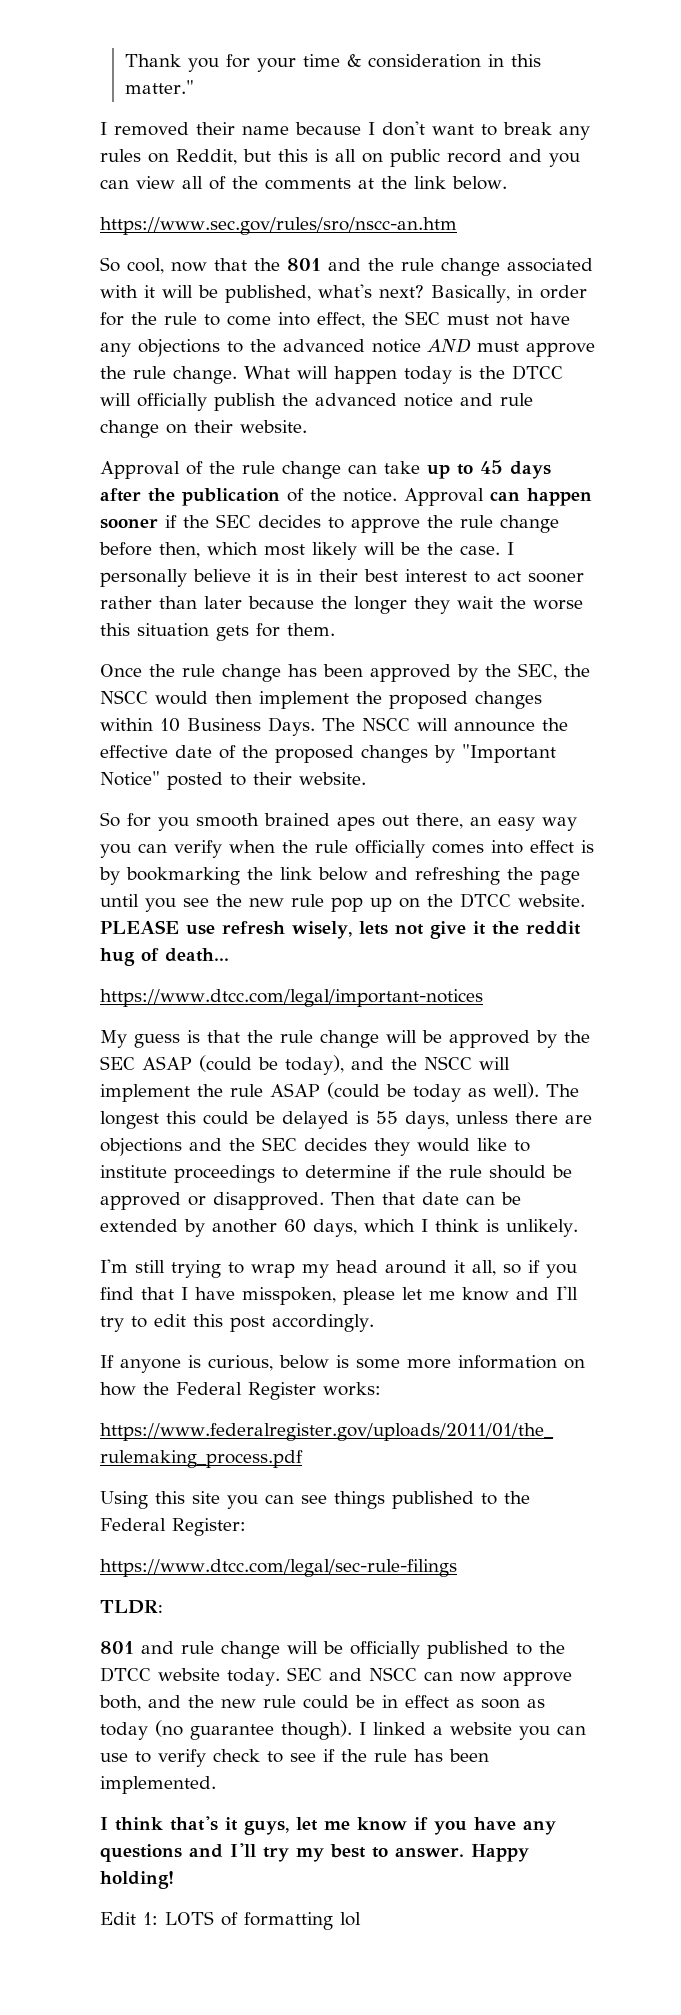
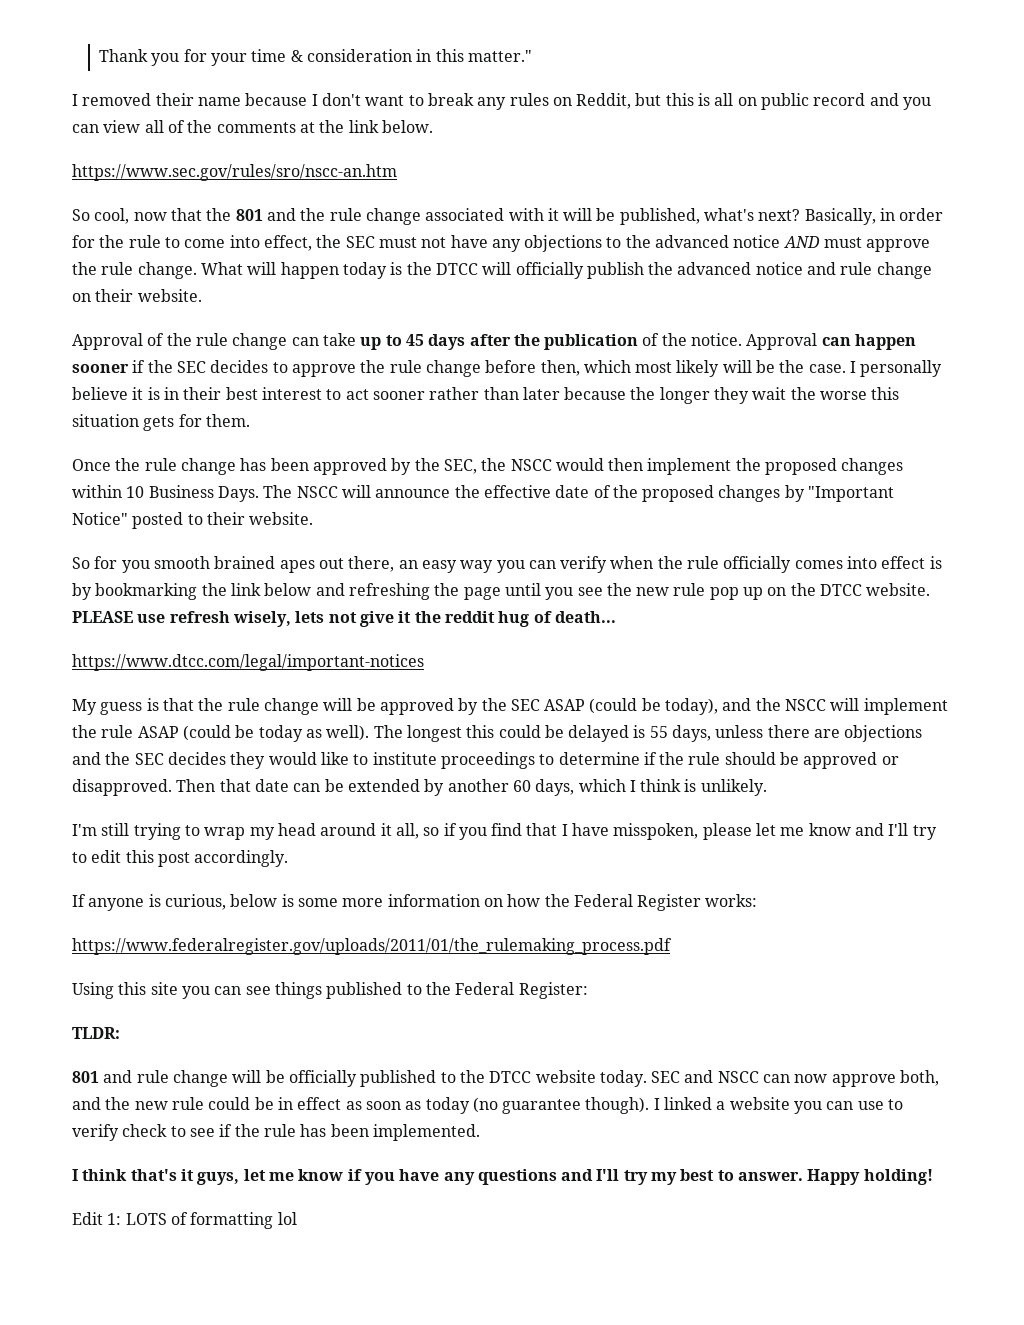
- https://www.dtcc.com/legal/sec-rule-filings

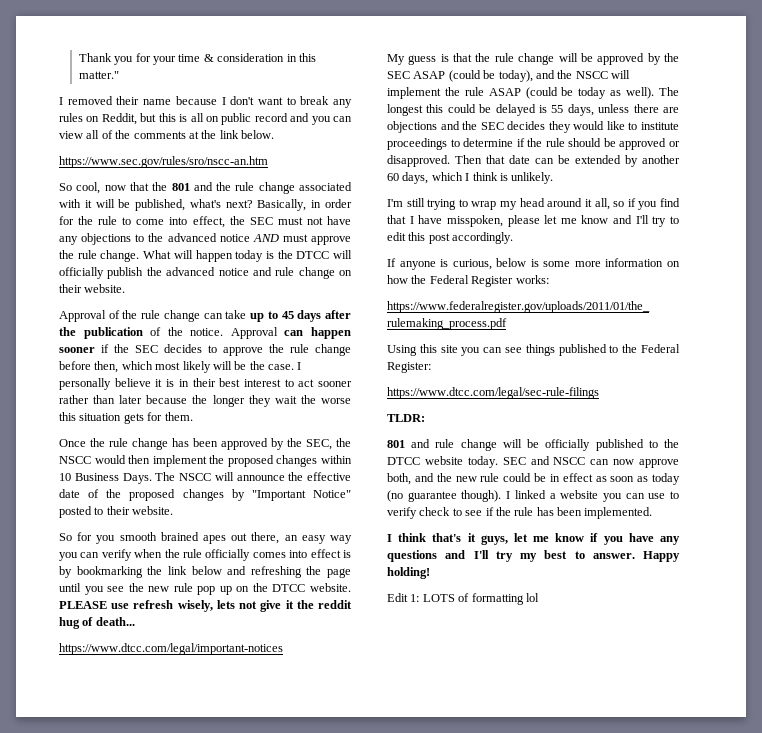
+ https://www.dtcc.com/legal/sec-rule-filings

